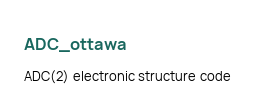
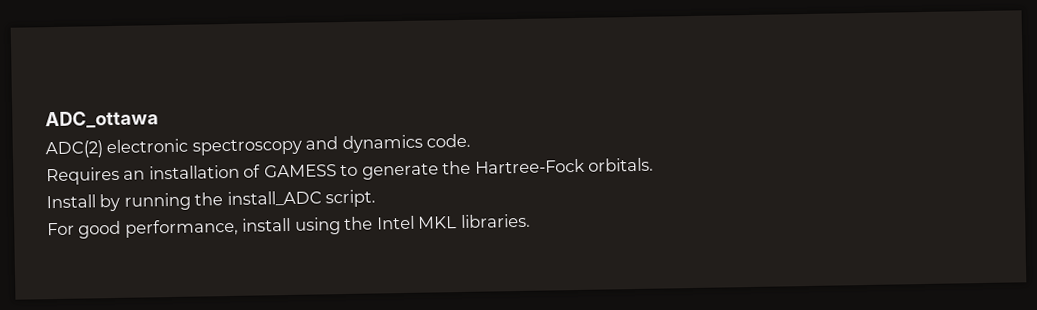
- ADC(2) electronic structure code
+ ADC(2) electronic spectroscopy and dynamics code.
+ Requires an installation of GAMESS to generate the Hartree-Fock orbitals.
+ Install by running the install_ADC script.
+ For good performance, install using the Intel MKL libraries.

